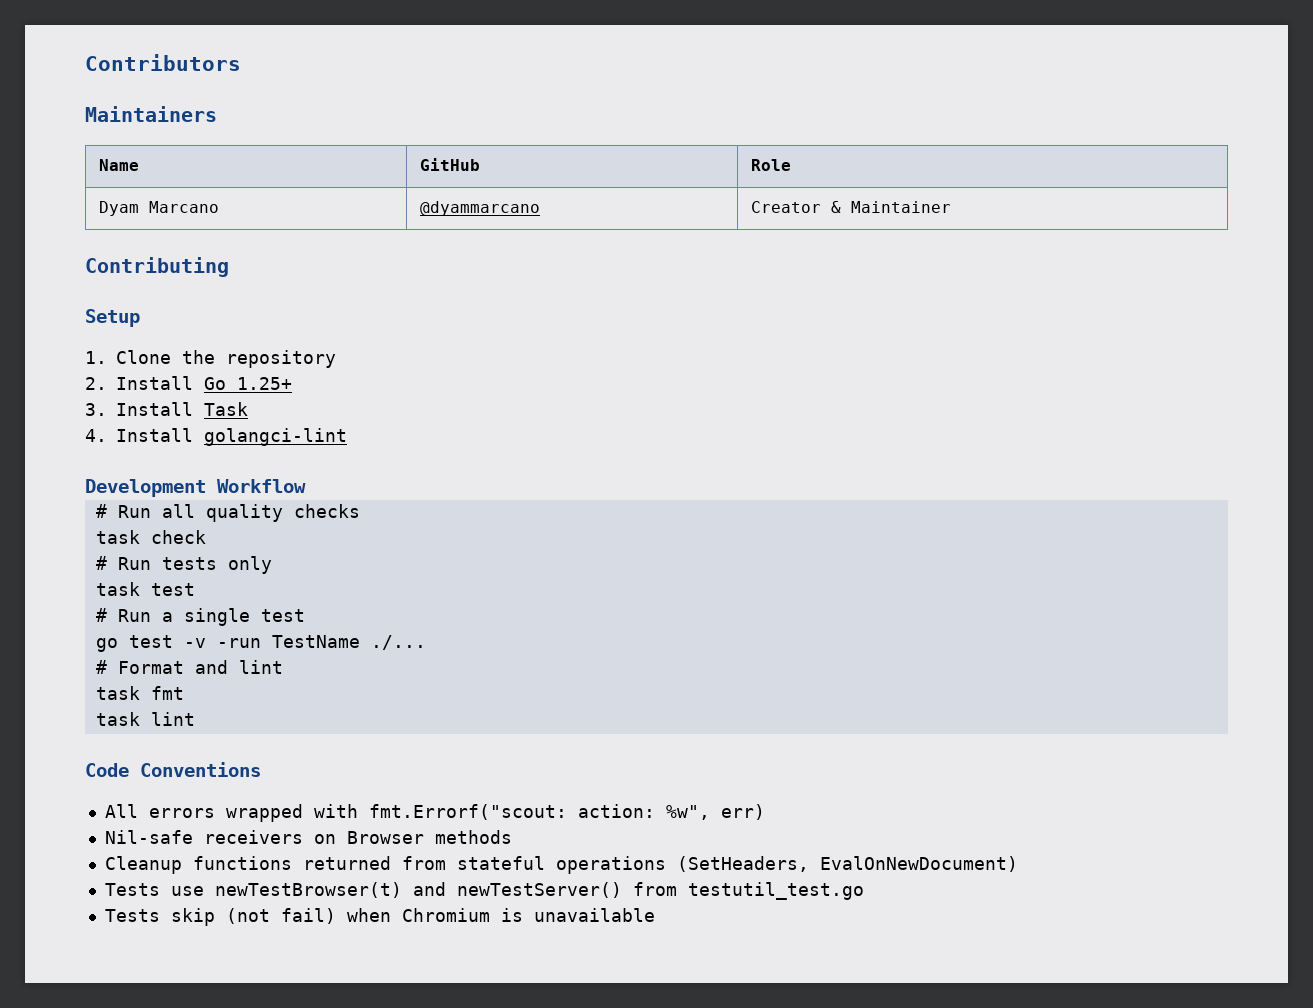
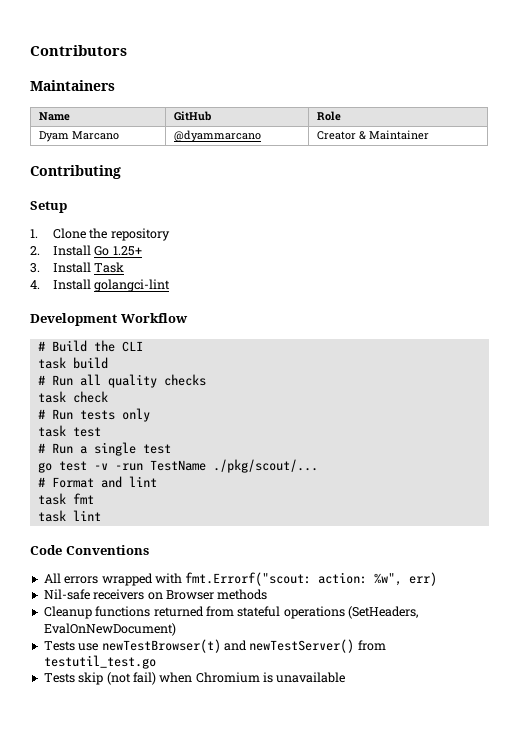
+ # Build the CLI
+ task build
- go test -v -run TestName ./...
+ go test -v -run TestName ./pkg/scout/...

